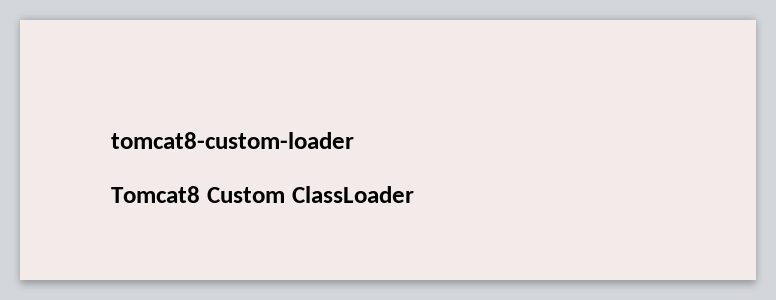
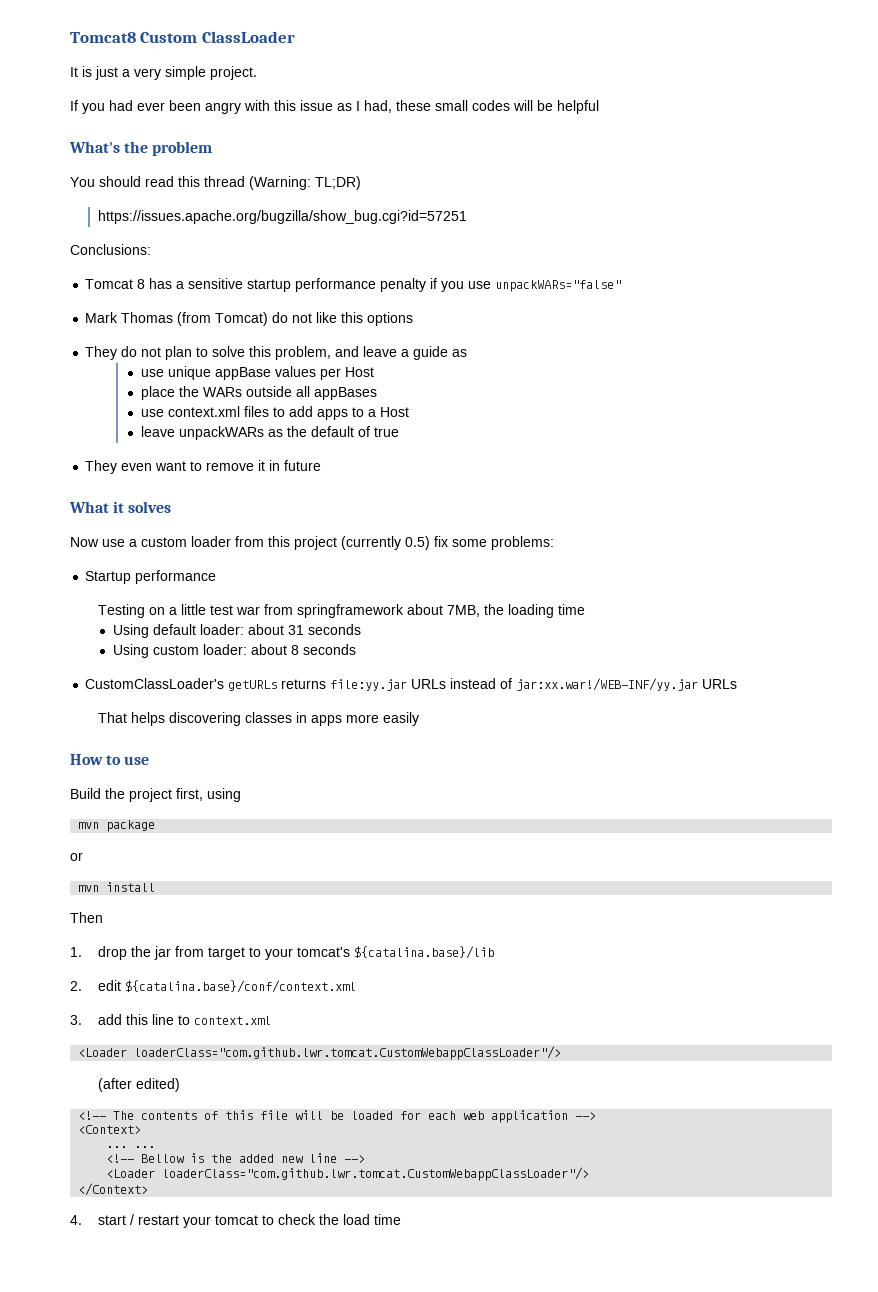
- tomcat8-custom-loader
+ It is just a very simple project.
+ If you had ever been angry with this issue as I had, these small codes will be helpful
+ What's the problem
+ You should read this thread (Warning: TL;DR)
+ https://issues.apache.org/bugzilla/show_bug.cgi?id=57251
+ Conclusions:
+ Tomcat 8 has a sensitive startup performance penalty if you use unpackWARs="false"
+ Mark Thomas (from Tomcat) do not like this options
+ They do not plan to solve this problem, and leave a guide as
+ use unique appBase values per Host
+ place the WARs outside all appBases
+ use context.xml files to add apps to a Host
+ leave unpackWARs as the default of true
+ They even want to remove it in future
+ What it solves
+ Now use a custom loader from this project (currently 0.5) fix some problems:
+ Startup performance
+ Testing on a little test war from springframework about 7MB, the loading time
+ Using default loader: about 31 seconds
+ Using custom loader: about 8 seconds
+ CustomClassLoader's getURLs returns file:yy.jar URLs instead of jar:xx.war!/WEB-INF/yy.jar URLs
+ That helps discovering classes in apps more easily
+ How to use
+ Build the project first, using
+ mvn package
+ or
+ mvn install
+ Then
+ 1. drop the jar from target to your tomcat's ${catalina.base}/lib
+ 2. edit ${catalina.base}/conf/context.xml
+ 3. add this line to context.xml
+ <Loader loaderClass="com.github.lwr.tomcat.CustomWebappClassLoader"/>
+ (after edited)
+ <!-- The contents of this file will be loaded for each web application -->
+ <Context>
+ ... ...
+ <!-- Bellow is the added new line -->
+ <Loader loaderClass="com.github.lwr.tomcat.CustomWebappClassLoader"/>
+ </Context>
+ 4. start / restart your tomcat to check the load time

